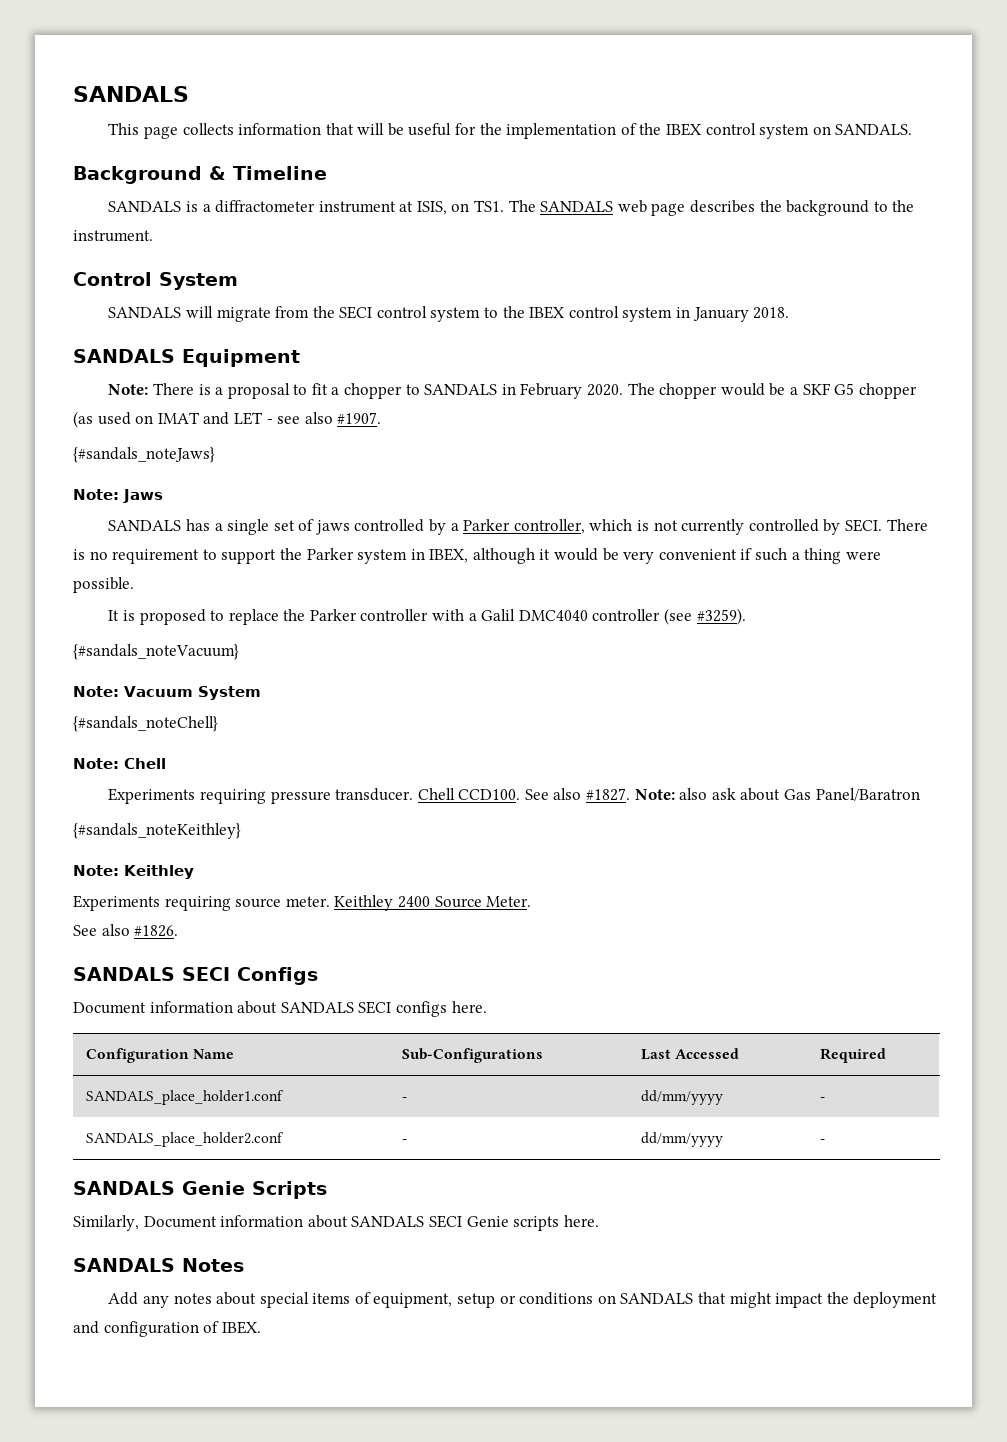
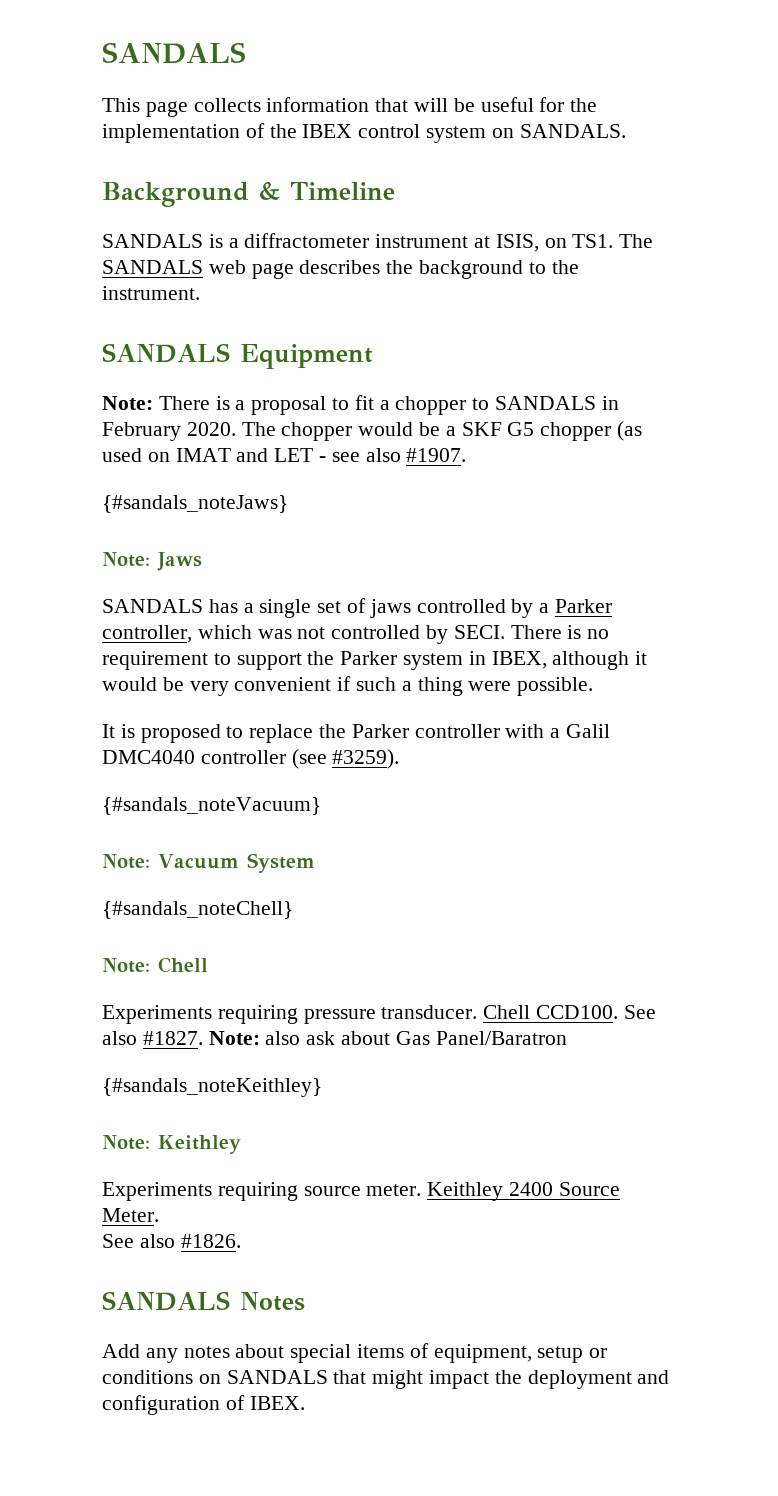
- Control System
- SANDALS will migrate from the SECI control system to the IBEX control system in January 2018.
- SANDALS has a single set of jaws controlled by a Parker controller, which is not currently controlled by SECI.
+ SANDALS has a single set of jaws controlled by a Parker controller, which was not controlled by SECI.
- SANDALS SECI Configs
- Document information about SANDALS SECI configs here.
- Configuration Name | Sub-Configurations | Last Accessed | Required
- SANDALS_place_holder1.conf | - | dd/mm/yyyy | -
- SANDALS_place_holder2.conf | - | dd/mm/yyyy | -
- SANDALS Genie Scripts
- Similarly, Document information about SANDALS SECI Genie scripts here.

